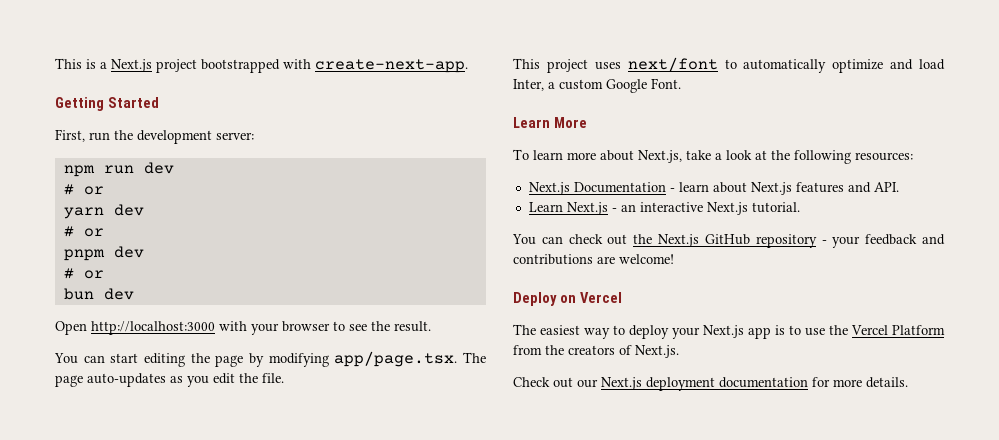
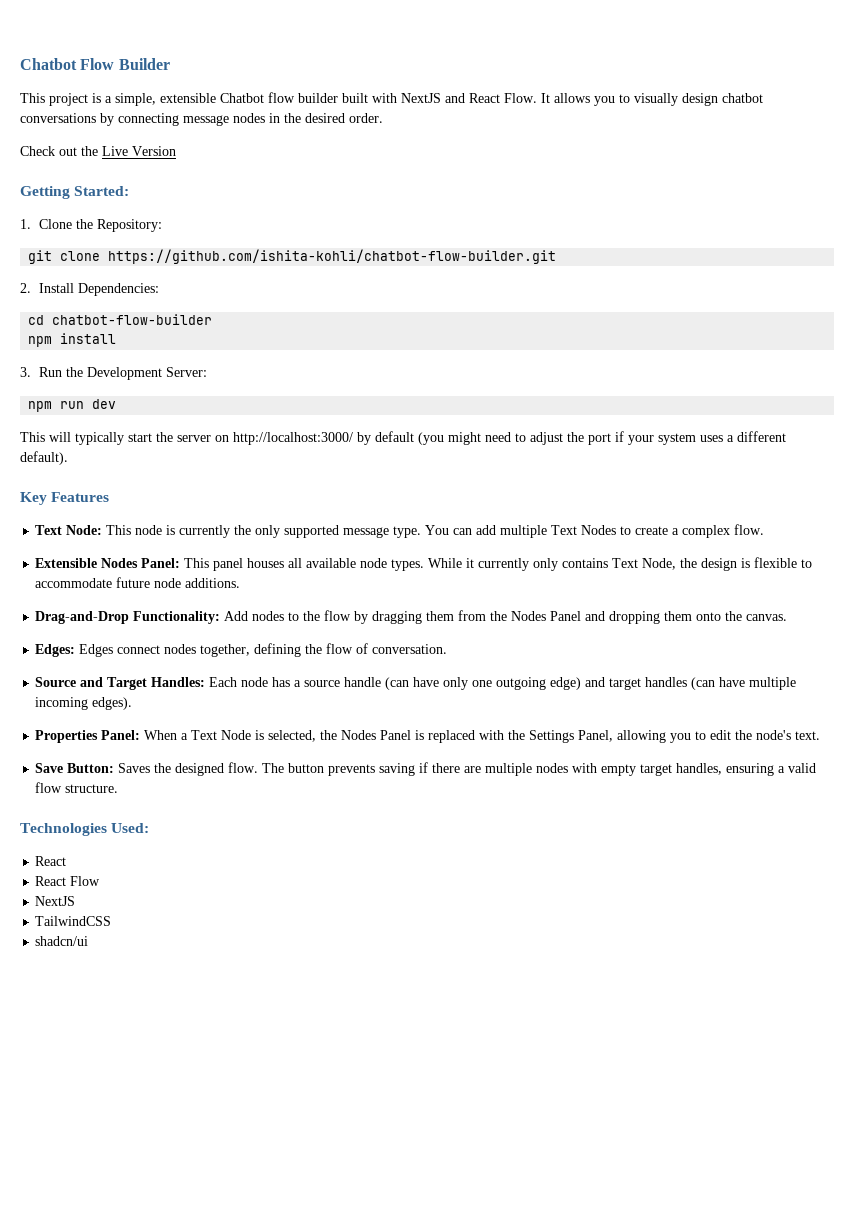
- This is a Next.js project bootstrapped with create-next-app.
- Getting Started
- First, run the development server:
+ Chatbot Flow Builder
+ This project is a simple, extensible Chatbot flow builder built with NextJS and React Flow. It allows you to visually design chatbot conversations by connecting message nodes in the desired order.
+ Check out the Live Version
+ Getting Started:
+ 1. Clone the Repository:
+ git clone https://github.com/ishita-kohli/chatbot-flow-builder.git
+ 2. Install Dependencies:
+ cd chatbot-flow-builder
+ npm install
+ 3. Run the Development Server:
  npm run dev
- # or
- yarn dev
- # or
- pnpm dev
- # or
- bun dev
- Open http://localhost:3000 with your browser to see the result.
- You can start editing the page by modifying app/page.tsx. The page auto-updates as you edit the file.
- This project uses next/font to automatically optimize and load Inter, a custom Google Font.
- Learn More
- To learn more about Next.js, take a look at the following resources:
- Next.js Documentation - learn about Next.js features and API.
- Learn Next.js - an interactive Next.js tutorial.
- You can check out the Next.js GitHub repository - your feedback and contributions are welcome!
- Deploy on Vercel
- The easiest way to deploy your Next.js app is to use the Vercel Platform from the creators of Next.js.
- Check out our Next.js deployment documentation for more details.
+ This will typically start the server on http://localhost:3000/ by default (you might need to adjust the port if your system uses a different default).
+ Key Features
+ Text Node: This node is currently the only supported message type. You can add multiple Text Nodes to create a complex flow.
+ Extensible Nodes Panel: This panel houses all available node types. While it currently only contains Text Node, the design is flexible to accommodate future node additions.
+ Drag-and-Drop Functionality: Add nodes to the flow by dragging them from the Nodes Panel and dropping them onto the canvas.
+ Edges: Edges connect nodes together, defining the flow of conversation.
+ Source and Target Handles: Each node has a source handle (can have only one outgoing edge) and target handles (can have multiple incoming edges).
+ Properties Panel: When a Text Node is selected, the Nodes Panel is replaced with the Settings Panel, allowing you to edit the node's text.
+ Save Button: Saves the designed flow. The button prevents saving if there are multiple nodes with empty target handles, ensuring a valid flow structure.
+ Technologies Used:
+ React
+ React Flow
+ NextJS
+ TailwindCSS
+ shadcn/ui

